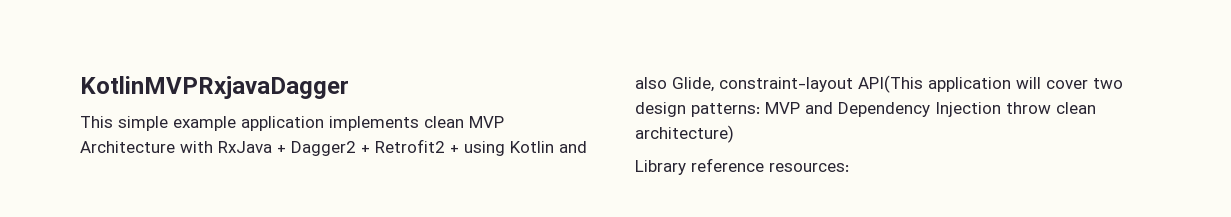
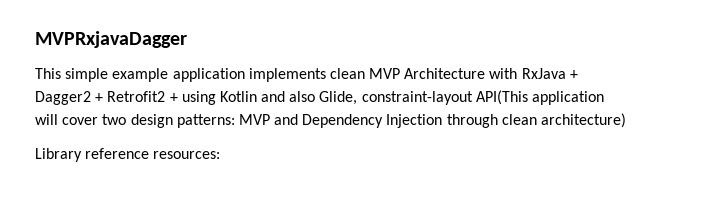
- KotlinMVPRxjavaDagger
+ MVPRxjavaDagger
- This simple example application implements clean MVP Architecture with RxJava + Dagger2 + Retrofit2 + using Kotlin and also Glide, constraint-layout API(This application will cover two design patterns: MVP and Dependency Injection throw clean architecture)
+ This simple example application implements clean MVP Architecture with RxJava + Dagger2 + Retrofit2 + using Kotlin and also Glide, constraint-layout API(This application will cover two design patterns: MVP and Dependency Injection through clean architecture)

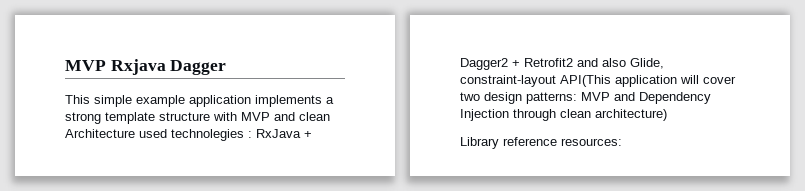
- MVPRxjavaDagger
+ MVP Rxjava Dagger
- This simple example application implements clean MVP Architecture with RxJava + Dagger2 + Retrofit2 + using Kotlin and also Glide, constraint-layout API(This application will cover two design patterns: MVP and Dependency Injection through clean architecture)
+ This simple example application implements a strong template structure with MVP and clean Architecture used technolegies : RxJava + Dagger2 + Retrofit2 and also Glide, constraint-layout API(This application will cover two design patterns: MVP and Dependency Injection through clean architecture)

